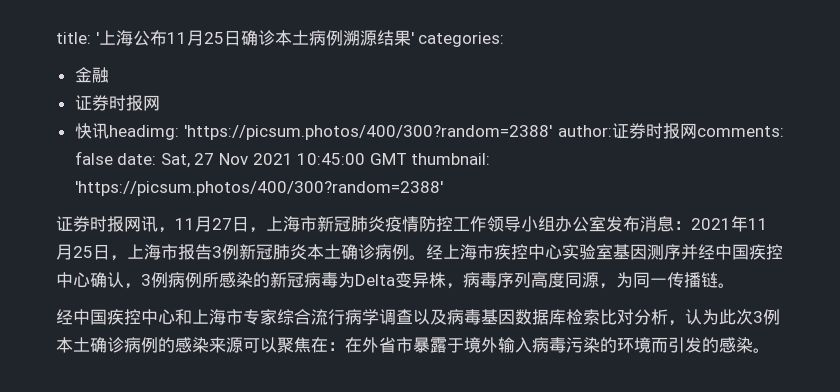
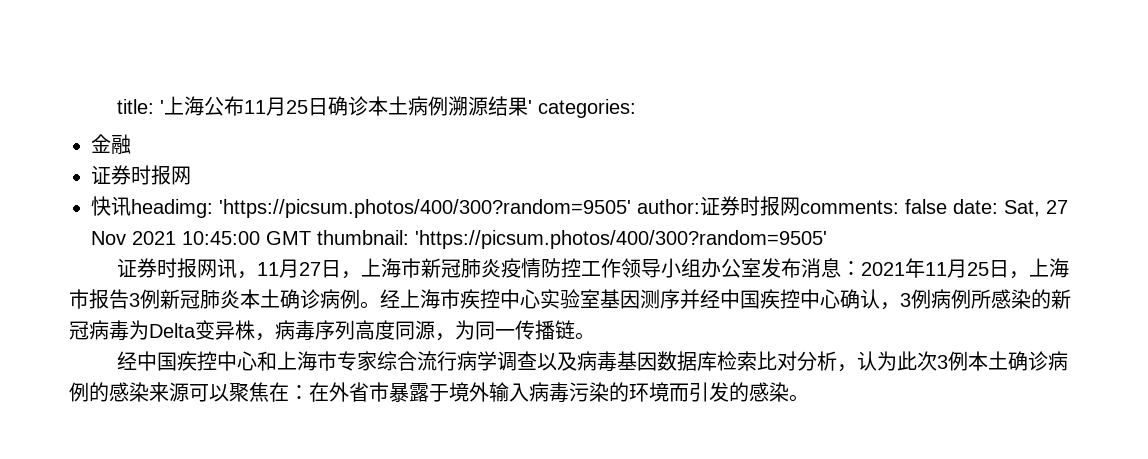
- 快讯headimg: 'https://picsum.photos/400/300?random=2388' author:证券时报网comments: false date: Sat, 27 Nov 2021 10:45:00 GMT thumbnail: 'https://picsum.photos/400/300?random=2388'
+ 快讯headimg: 'https://picsum.photos/400/300?random=9505' author:证券时报网comments: false date: Sat, 27 Nov 2021 10:45:00 GMT thumbnail: 'https://picsum.photos/400/300?random=9505'

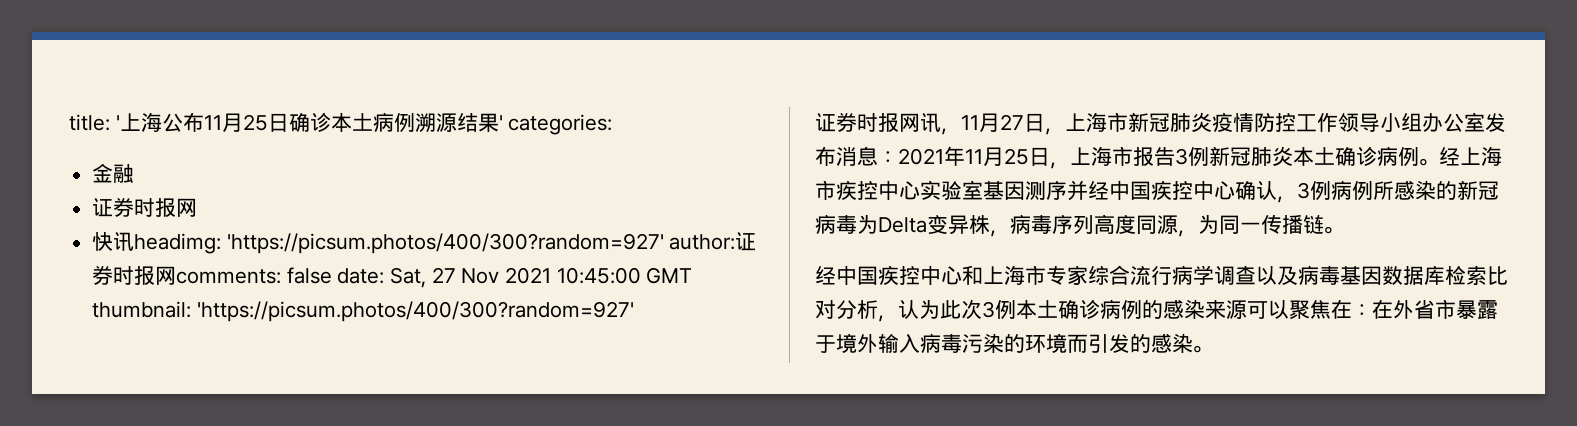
- 快讯headimg: 'https://picsum.photos/400/300?random=9505' author:证券时报网comments: false date: Sat, 27 Nov 2021 10:45:00 GMT thumbnail: 'https://picsum.photos/400/300?random=9505'
+ 快讯headimg: 'https://picsum.photos/400/300?random=927' author:证券时报网comments: false date: Sat, 27 Nov 2021 10:45:00 GMT thumbnail: 'https://picsum.photos/400/300?random=927'

